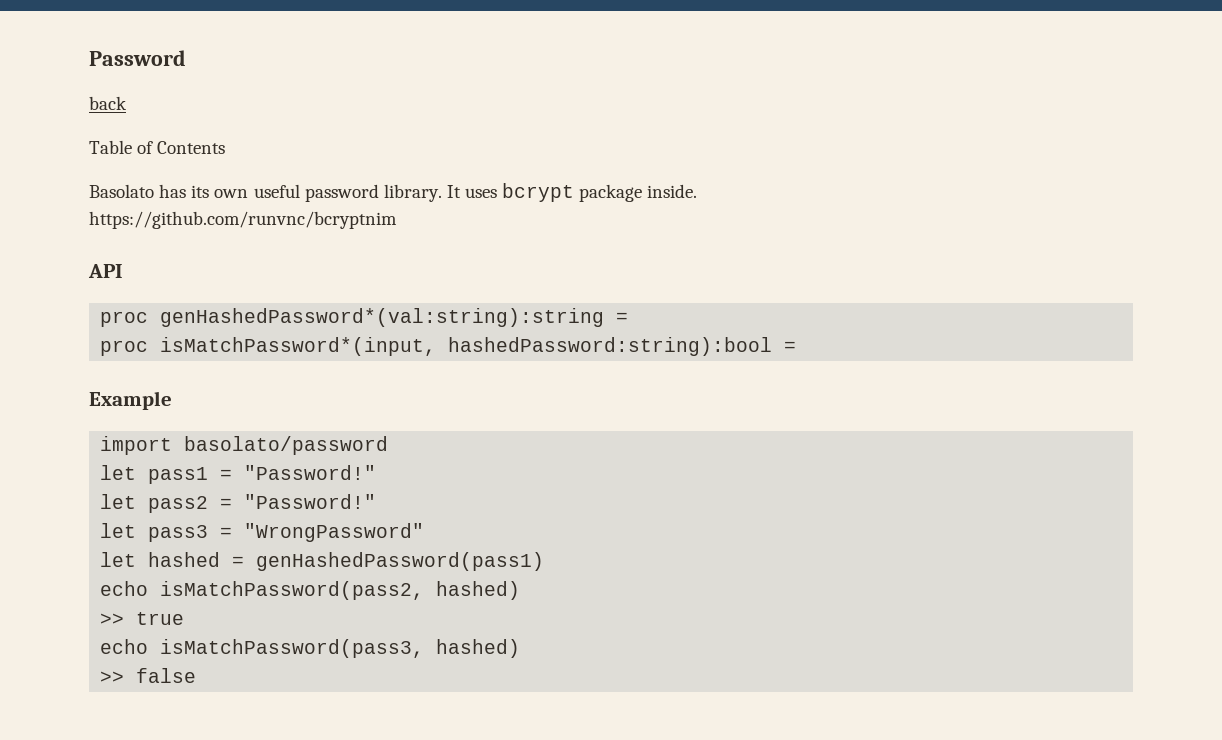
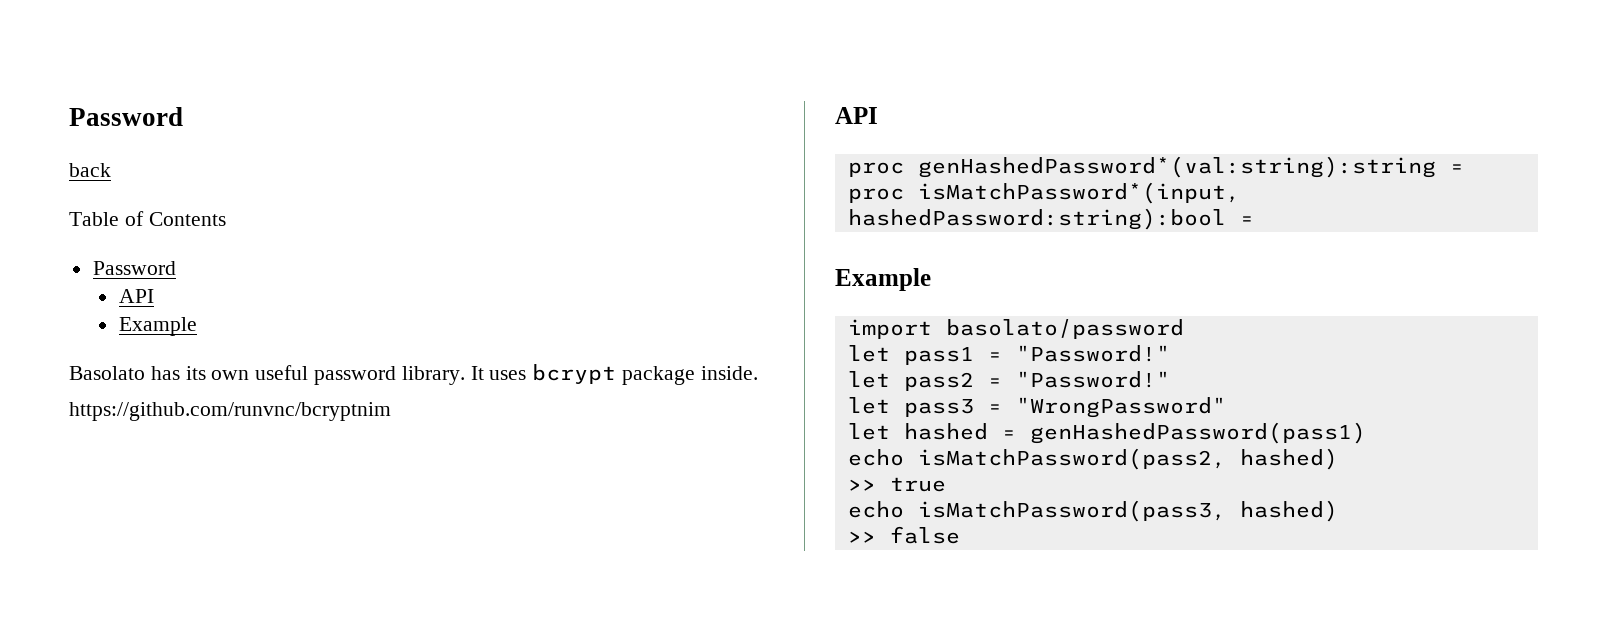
  Table of Contents
+ Password
+ API
+ Example

